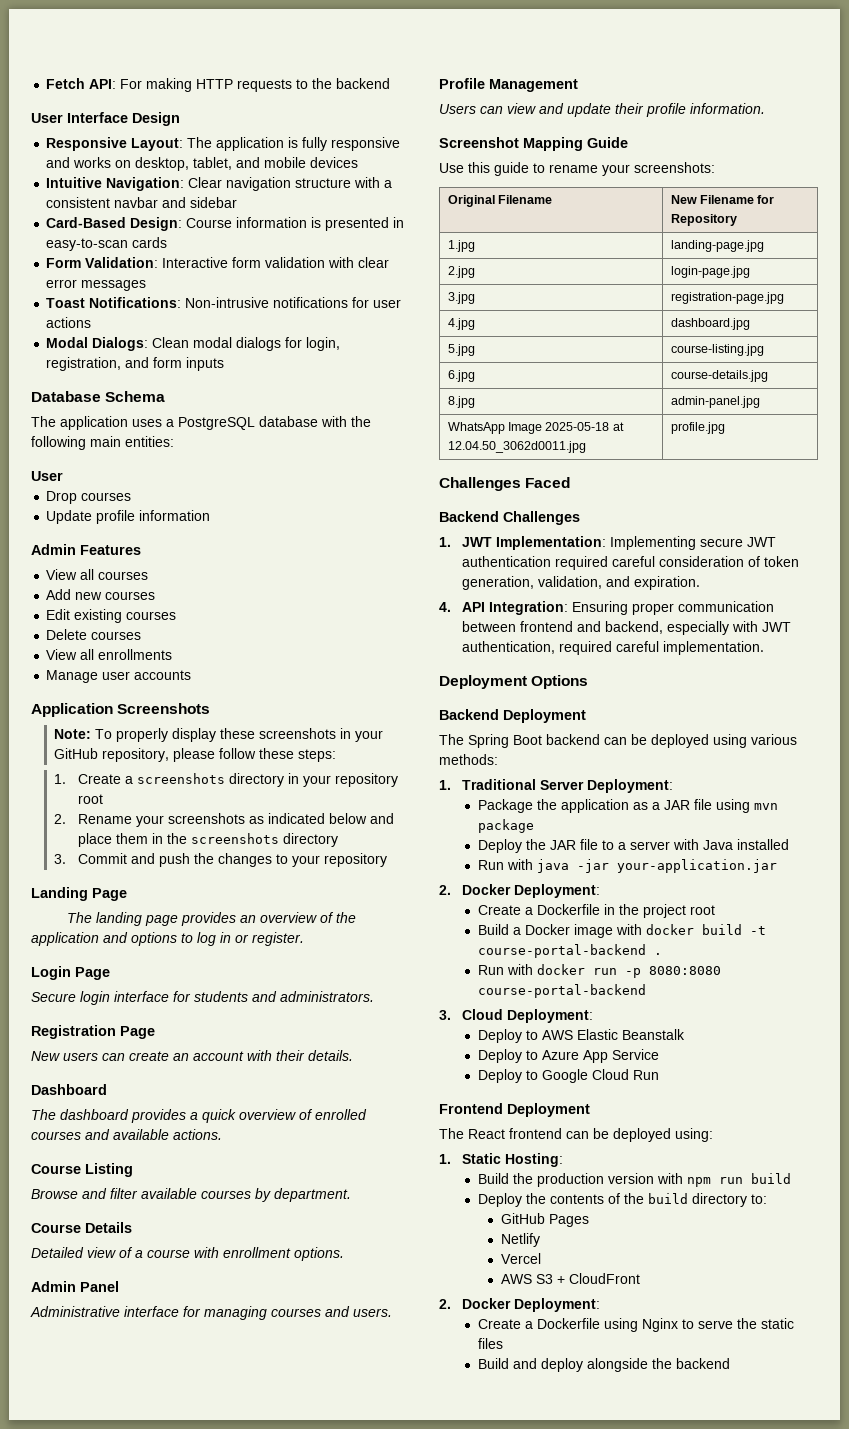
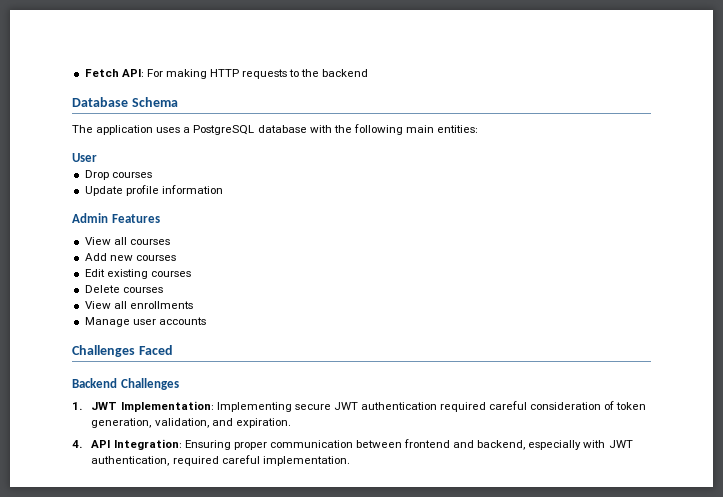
- User Interface Design
- Responsive Layout: The application is fully responsive and works on desktop, tablet, and mobile devices
- Intuitive Navigation: Clear navigation structure with a consistent navbar and sidebar
- Card-Based Design: Course information is presented in easy-to-scan cards
- Form Validation: Interactive form validation with clear error messages
- Toast Notifications: Non-intrusive notifications for user actions
- Modal Dialogs: Clean modal dialogs for login, registration, and form inputs
- Application Screenshots
- Note: To properly display these screenshots in your GitHub repository, please follow these steps:
- 1. Create a screenshots directory in your repository root
- 2. Rename your screenshots as indicated below and place them in the screenshots directory
- 3. Commit and push the changes to your repository
- Landing Page
- The landing page provides an overview of the application and options to log in or register.
- Login Page
- Secure login interface for students and administrators.
- Registration Page
- New users can create an account with their details.
- Dashboard
- The dashboard provides a quick overview of enrolled courses and available actions.
- Course Listing
- Browse and filter available courses by department.
- Course Details
- Detailed view of a course with enrollment options.
- Admin Panel
- Administrative interface for managing courses and users.
- Profile Management
- Users can view and update their profile information.
- Screenshot Mapping Guide
- Use this guide to rename your screenshots:
- Original Filename | New Filename for Repository
- 1.jpg | landing-page.jpg
- 2.jpg | login-page.jpg
- 3.jpg | registration-page.jpg
- 4.jpg | dashboard.jpg
- 5.jpg | course-listing.jpg
- 6.jpg | course-details.jpg
- 8.jpg | admin-panel.jpg
- WhatsApp Image 2025-05-18 at 12.04.50_3062d0011.jpg | profile.jpg
- Deployment Options
- Backend Deployment
- The Spring Boot backend can be deployed using various methods:
- 1. Traditional Server Deployment:
- Package the application as a JAR file using mvn package
- Deploy the JAR file to a server with Java installed
- Run with java -jar your-application.jar
- 2. Docker Deployment:
- Create a Dockerfile in the project root
- Build a Docker image with docker build -t course-portal-backend .
- Run with docker run -p 8080:8080 course-portal-backend
- 3. Cloud Deployment:
- Deploy to AWS Elastic Beanstalk
- Deploy to Azure App Service
- Deploy to Google Cloud Run
- Frontend Deployment
- The React frontend can be deployed using:
- 1. Static Hosting:
- Build the production version with npm run build
- Deploy the contents of the build directory to:
- GitHub Pages
- Netlify
- Vercel
- AWS S3 + CloudFront
- 2. Docker Deployment:
- Create a Dockerfile using Nginx to serve the static files
- Build and deploy alongside the backend

